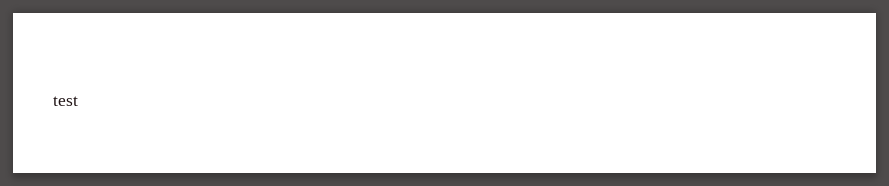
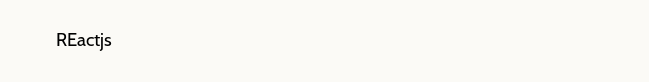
- test
+ REactjs

